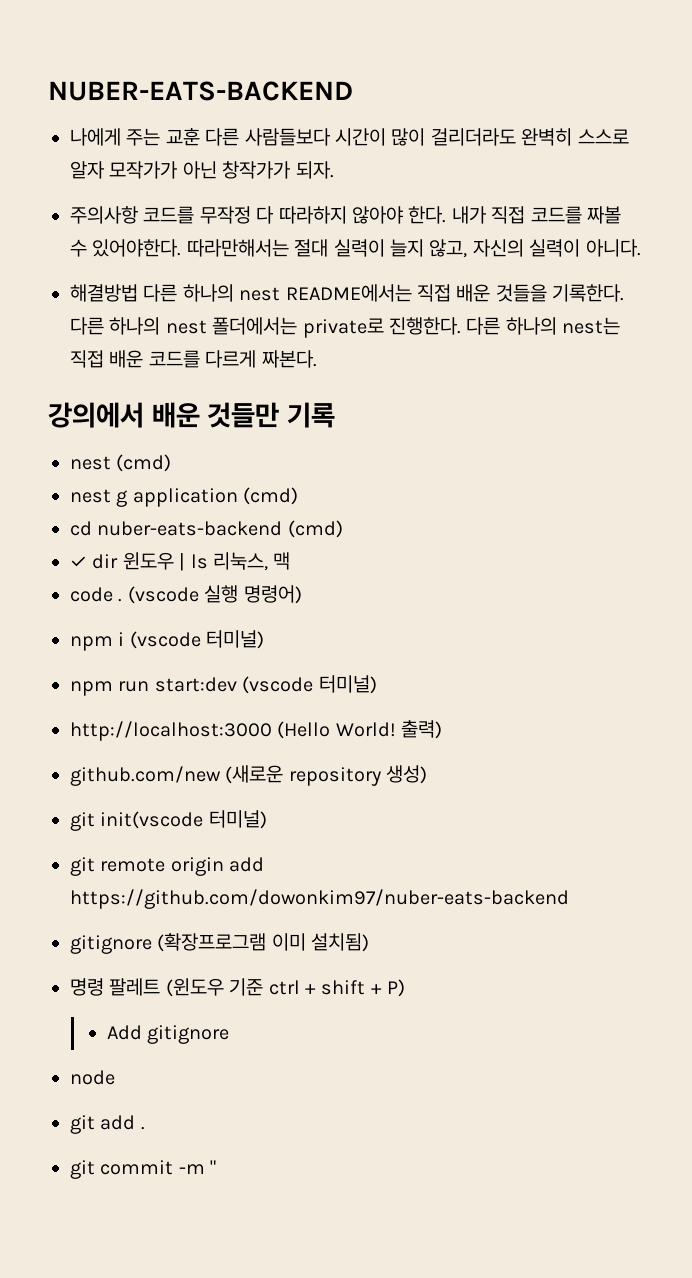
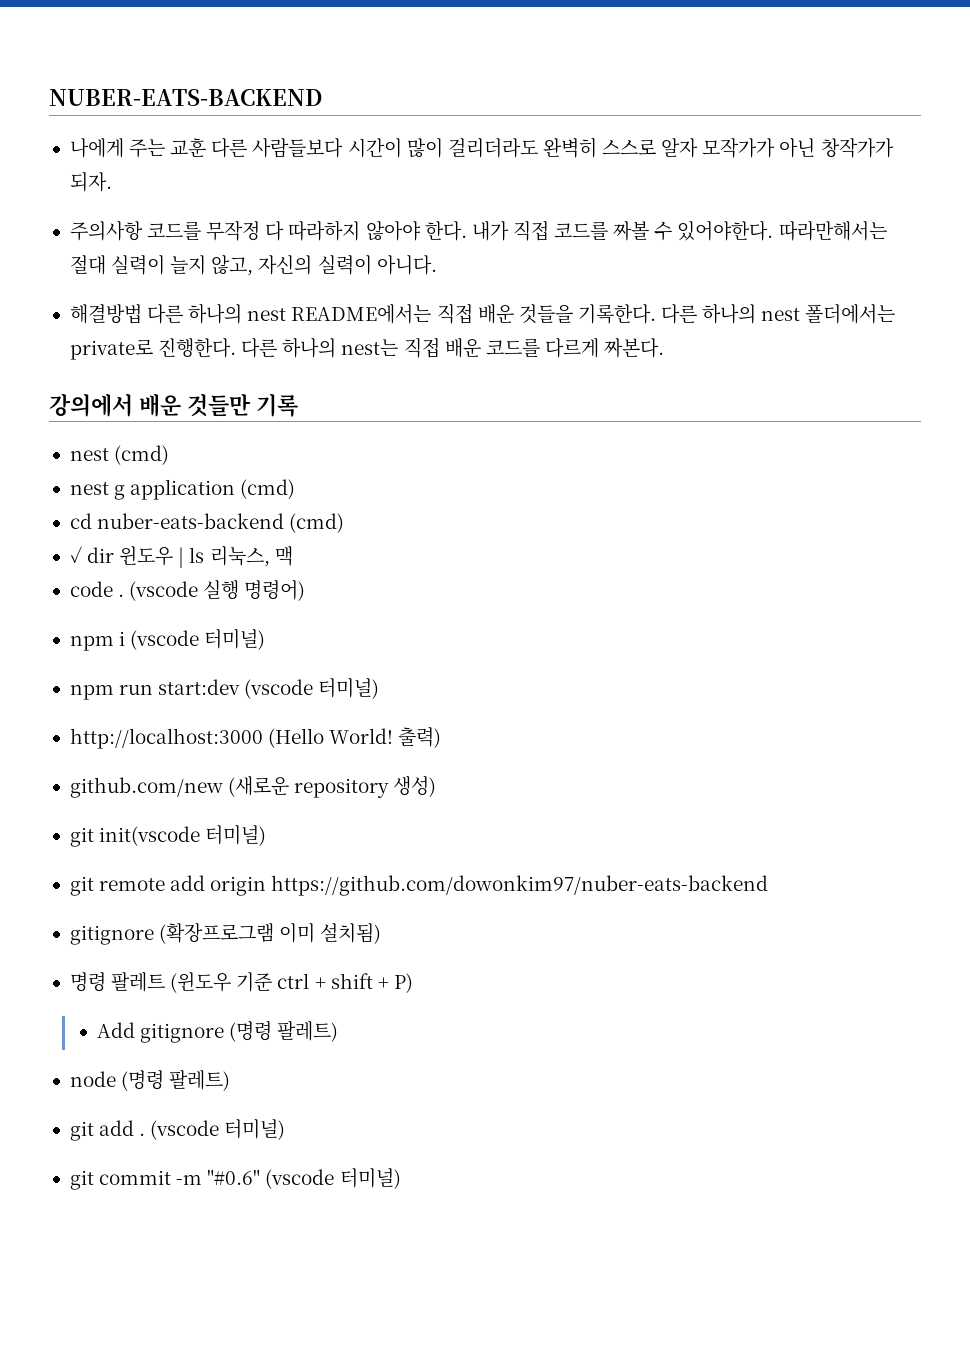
- git remote origin add https://github.com/dowonkim97/nuber-eats-backend
+ git remote add origin https://github.com/dowonkim97/nuber-eats-backend
- Add gitignore
+ Add gitignore (명령 팔레트)
- node
+ node (명령 팔레트)
- git add .
+ git add . (vscode 터미널)
- git commit -m "
+ git commit -m "#0.6" (vscode 터미널)

